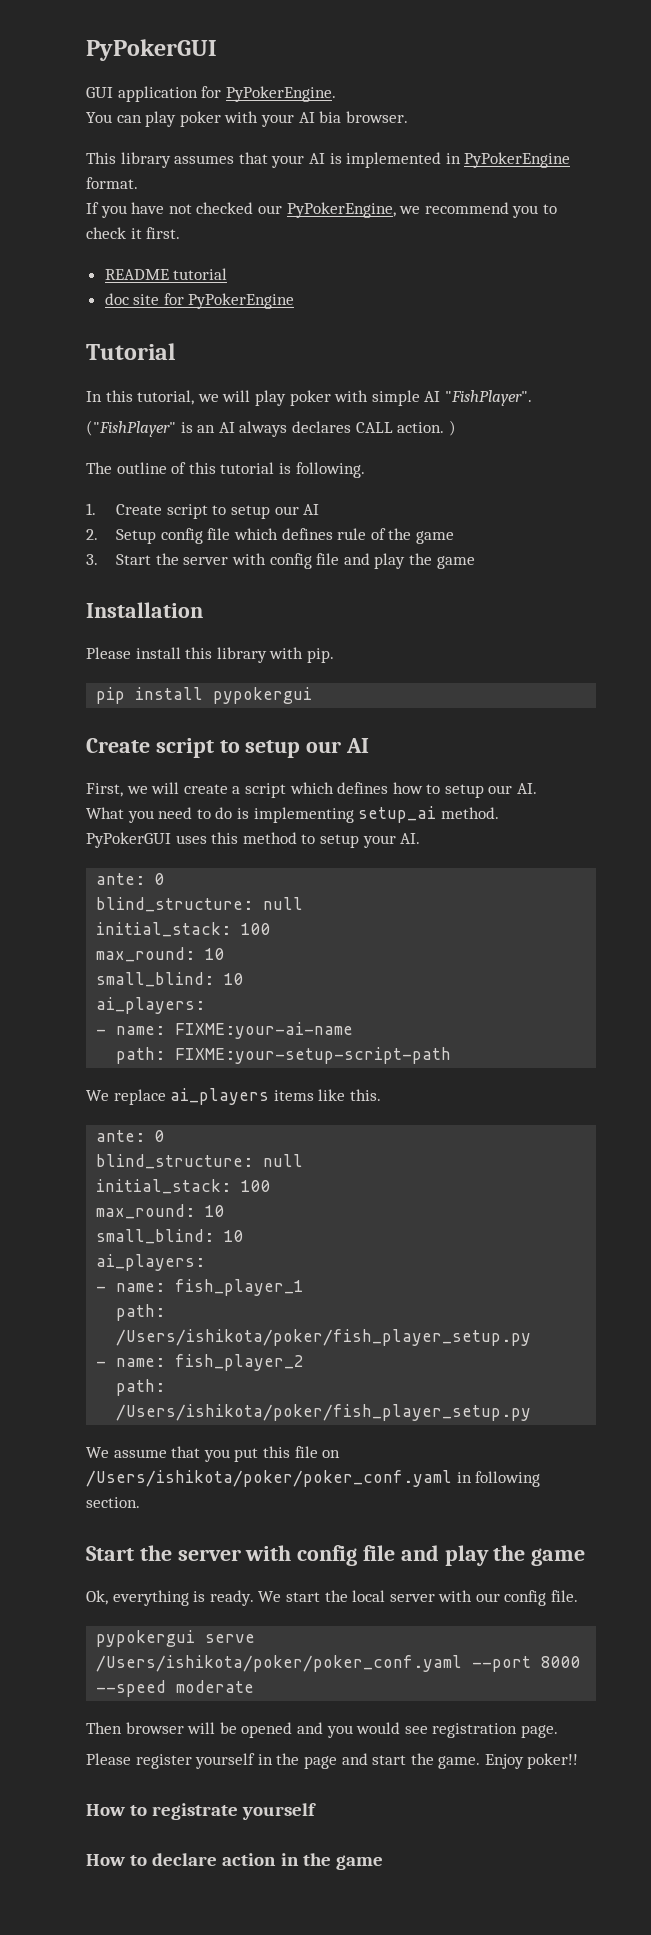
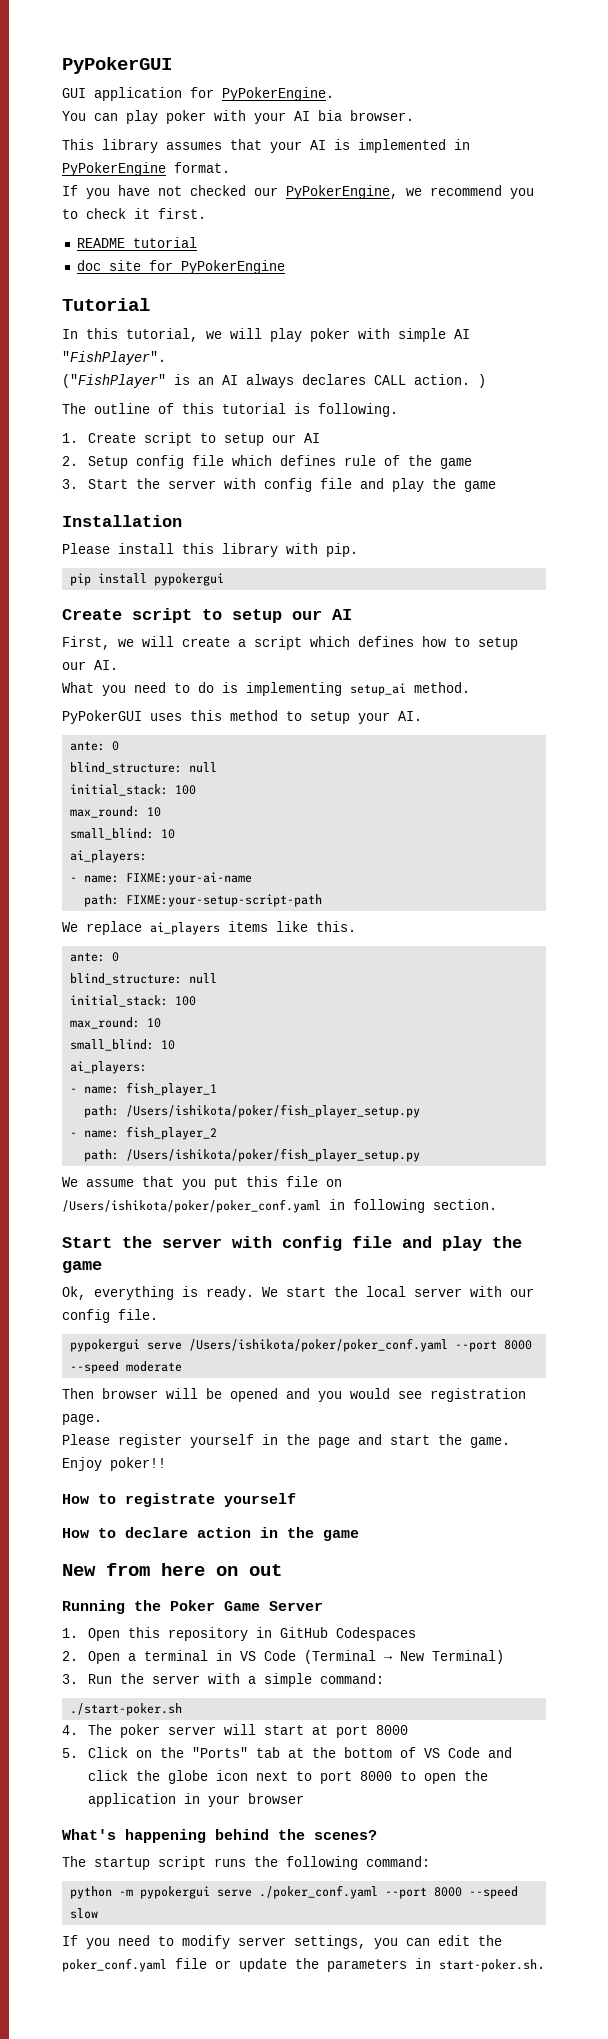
+ New from here on out
+ Running the Poker Game Server
+ 1. Open this repository in GitHub Codespaces
+ 2. Open a terminal in VS Code (Terminal → New Terminal)
+ 3. Run the server with a simple command:
+ ./start-poker.sh
+ 4. The poker server will start at port 8000
+ 5. Click on the "Ports" tab at the bottom of VS Code and click the globe icon next to port 8000 to open the application in your browser
+ What's happening behind the scenes?
+ The startup script runs the following command:
+ python -m pypokergui serve ./poker_conf.yaml --port 8000 --speed slow
+ If you need to modify server settings, you can edit the poker_conf.yaml file or update the parameters in start-poker.sh.

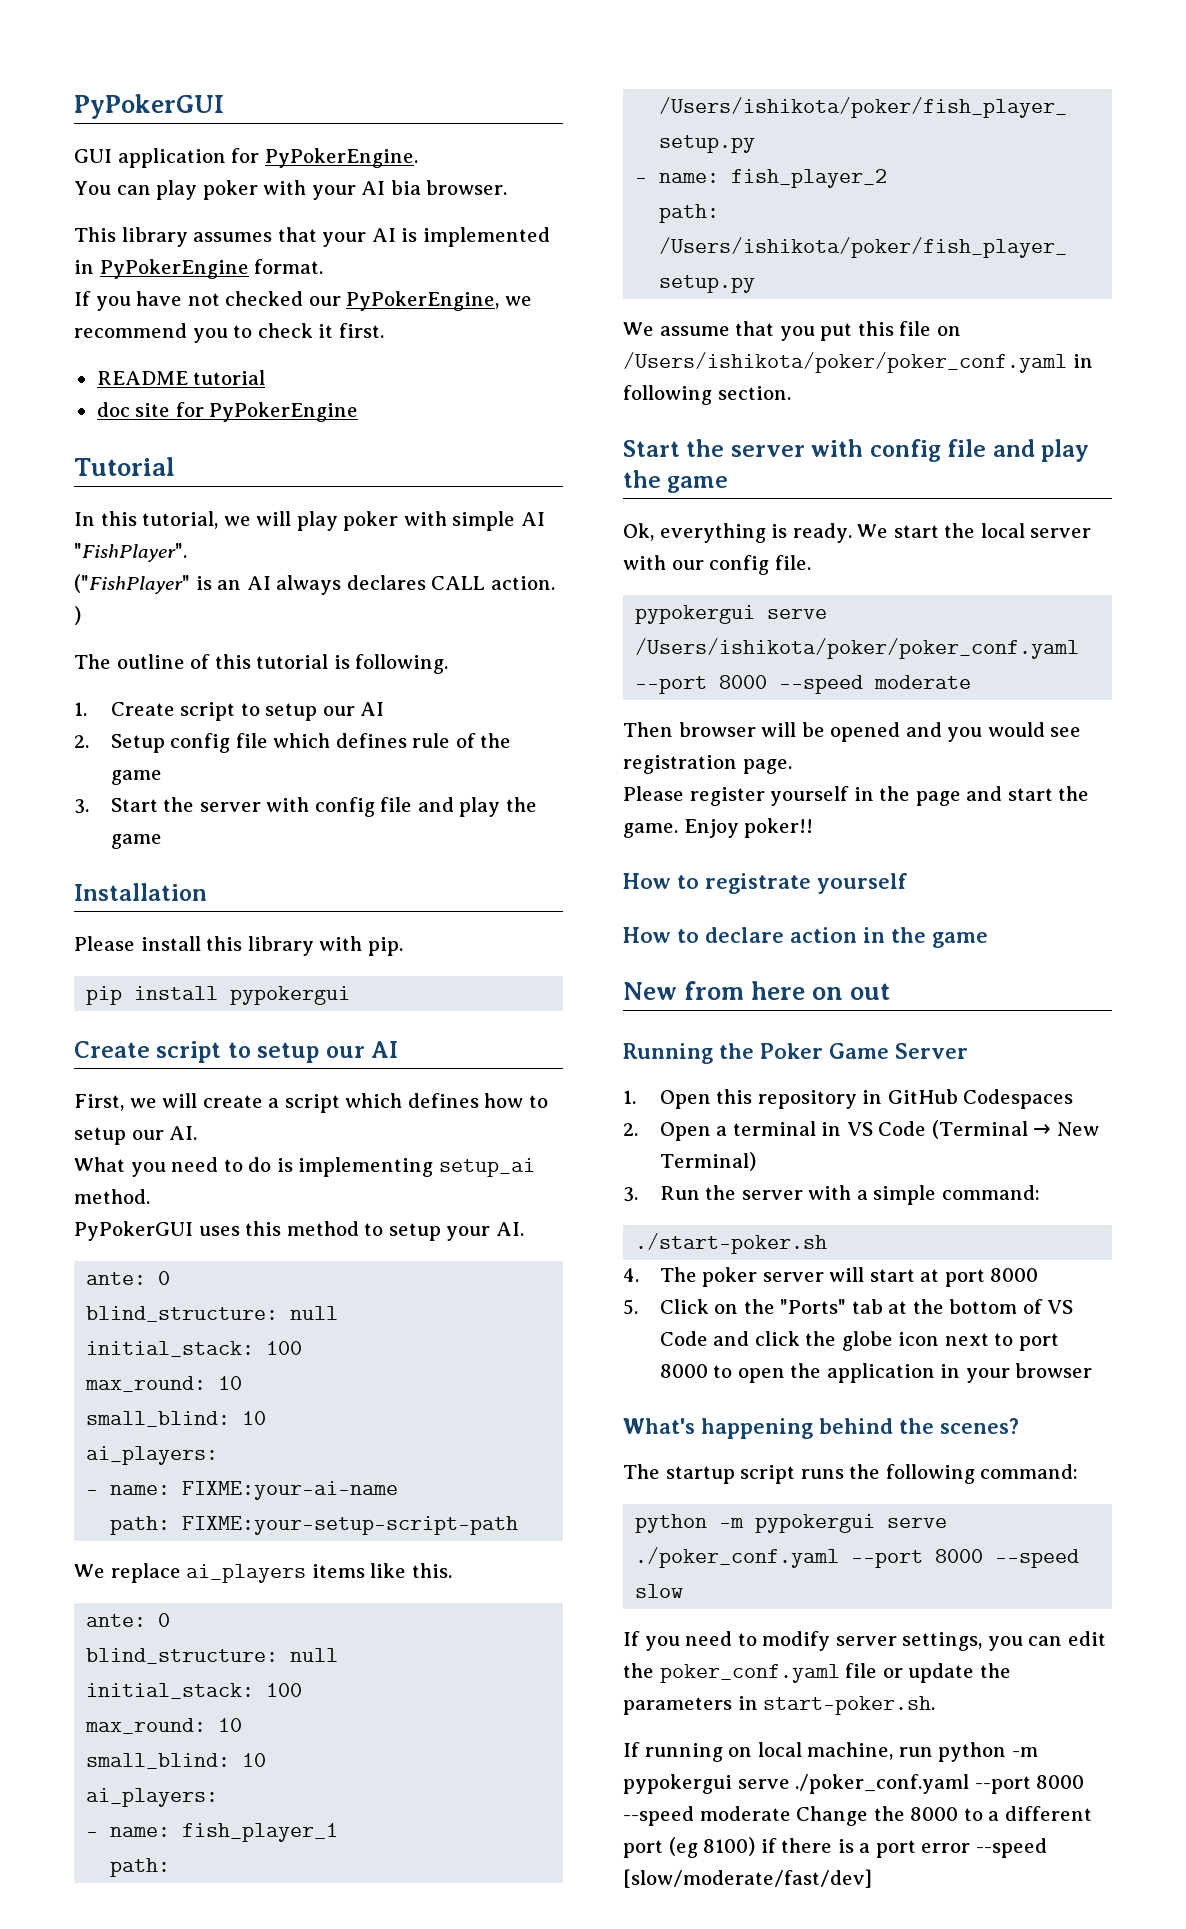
+ If running on local machine, run python -m pypokergui serve ./poker_conf.yaml --port 8000 --speed moderate Change the 8000 to a different port (eg 8100) if there is a port error --speed [slow/moderate/fast/dev]

